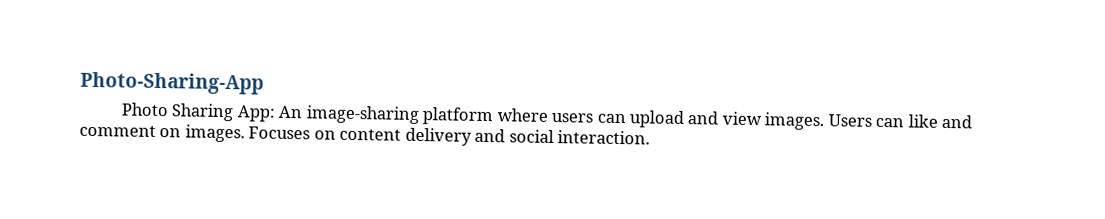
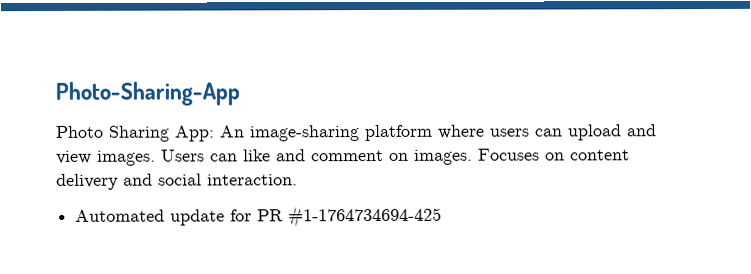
+ Automated update for PR #1-1764734694-425

